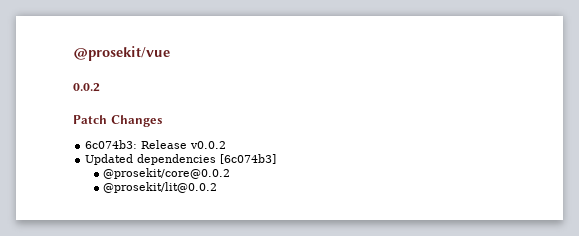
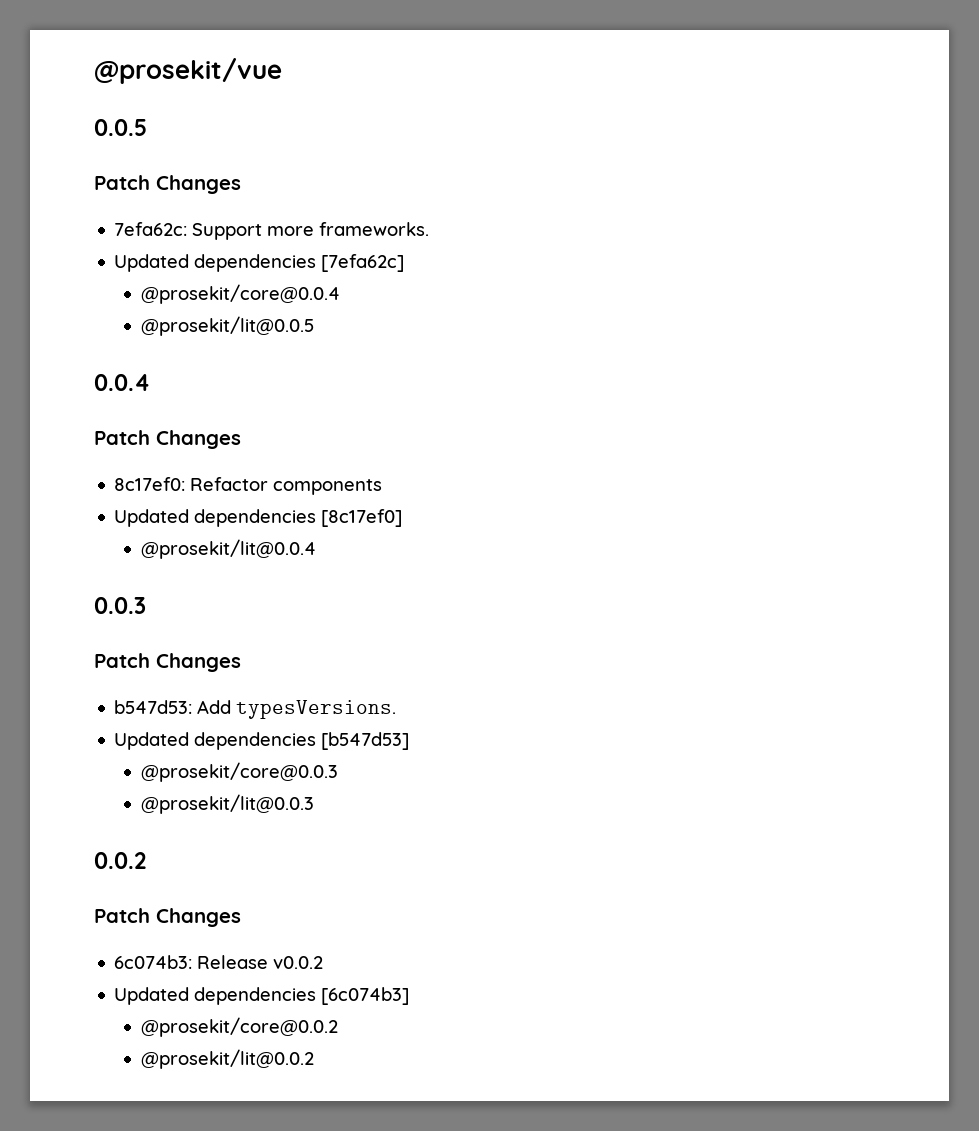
+ 0.0.5
+ Patch Changes
+ 7efa62c: Support more frameworks.
+ Updated dependencies [7efa62c]
+ @prosekit/core@0.0.4
+ @prosekit/lit@0.0.5
+ 0.0.4
+ Patch Changes
+ 8c17ef0: Refactor components
+ Updated dependencies [8c17ef0]
+ @prosekit/lit@0.0.4
+ 0.0.3
+ Patch Changes
+ b547d53: Add typesVersions.
+ Updated dependencies [b547d53]
+ @prosekit/core@0.0.3
+ @prosekit/lit@0.0.3

